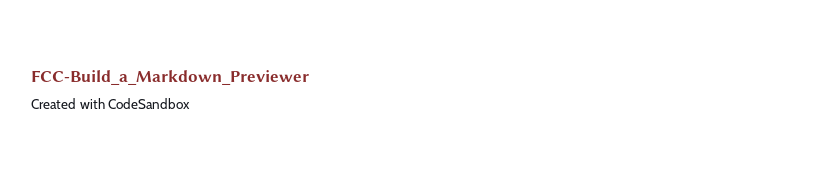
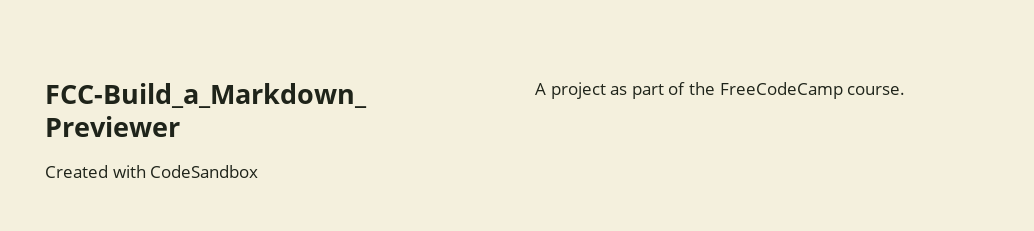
+ A project as part of the FreeCodeCamp course.

